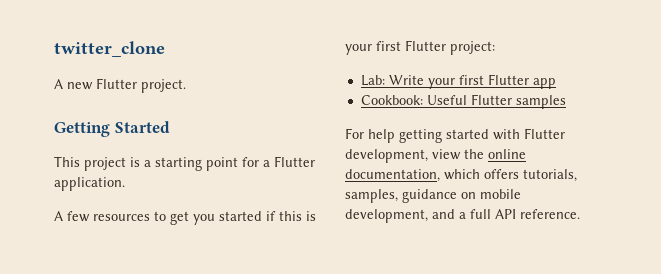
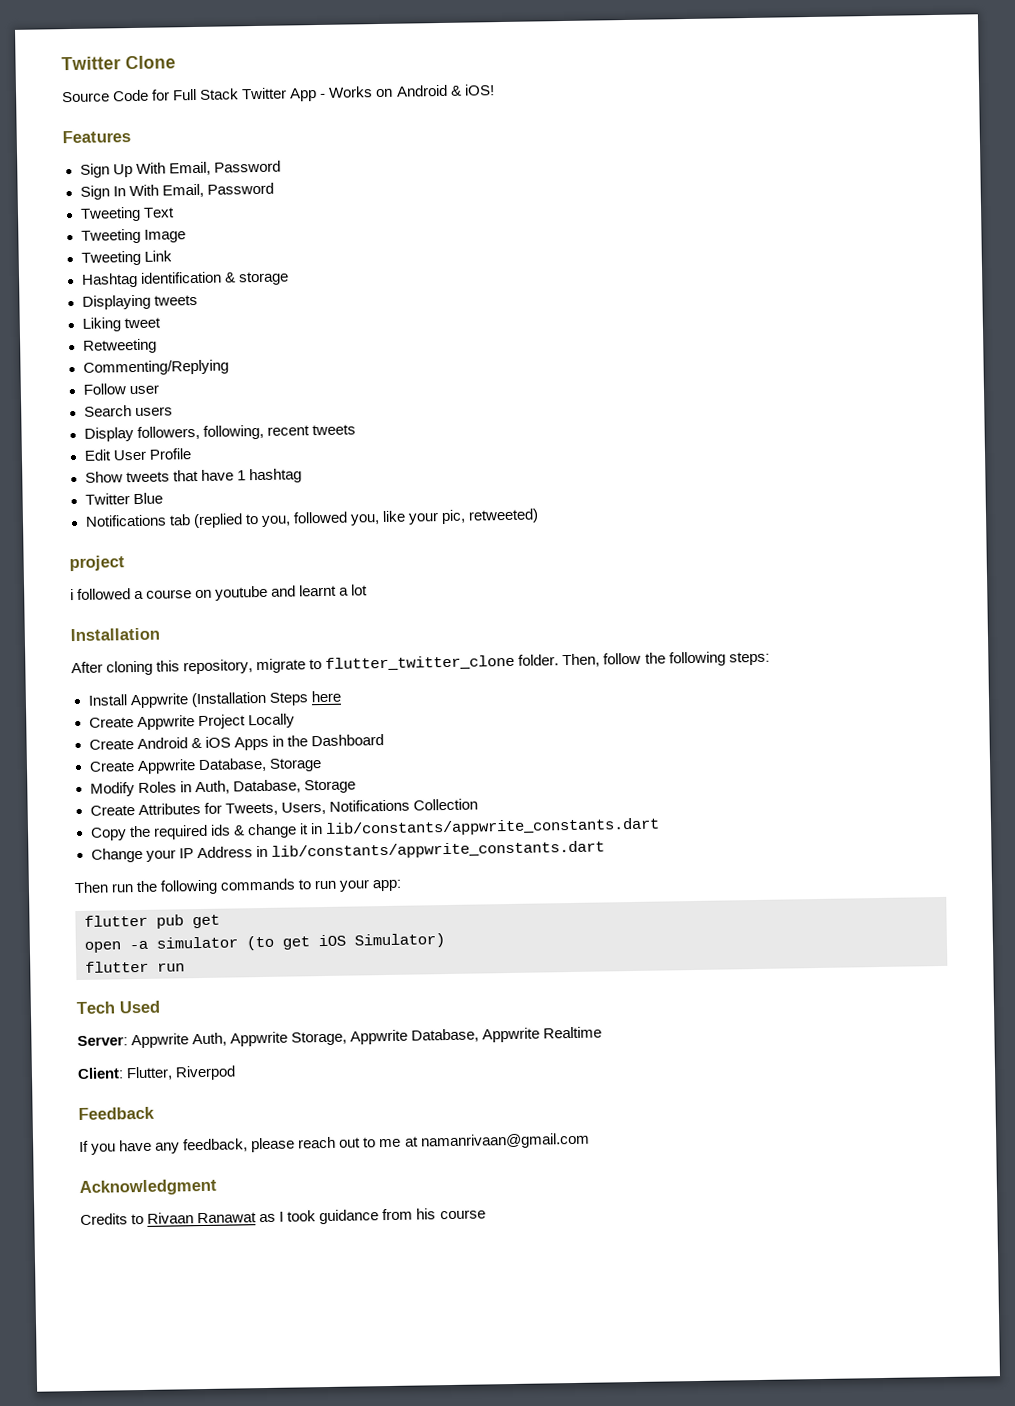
- twitter_clone
- A new Flutter project.
- Getting Started
- This project is a starting point for a Flutter application.
- A few resources to get you started if this is your first Flutter project:
- Lab: Write your first Flutter app
- Cookbook: Useful Flutter samples
- For help getting started with Flutter development, view the online documentation, which offers tutorials, samples, guidance on mobile development, and a full API reference.
+ Twitter Clone
+ Source Code for Full Stack Twitter App - Works on Android & iOS!
+ Features
+ Sign Up With Email, Password
+ Sign In With Email, Password
+ Tweeting Text
+ Tweeting Image
+ Tweeting Link
+ Hashtag identification & storage
+ Displaying tweets
+ Liking tweet
+ Retweeting
+ Commenting/Replying
+ Follow user
+ Search users
+ Display followers, following, recent tweets
+ Edit User Profile
+ Show tweets that have 1 hashtag
+ Twitter Blue
+ Notifications tab (replied to you, followed you, like your pic, retweeted)
+ project
+ i followed a course on youtube and learnt a lot
+ Installation
+ After cloning this repository, migrate to flutter_twitter_clone folder. Then, follow the following steps:
+ Install Appwrite (Installation Steps here
+ Create Appwrite Project Locally
+ Create Android & iOS Apps in the Dashboard
+ Create Appwrite Database, Storage
+ Modify Roles in Auth, Database, Storage
+ Create Attributes for Tweets, Users, Notifications Collection
+ Copy the required ids & change it in lib/constants/appwrite_constants.dart
+ Change your IP Address in lib/constants/appwrite_constants.dart
+ Then run the following commands to run your app:
+ flutter pub get
+ open -a simulator (to get iOS Simulator)
+ flutter run
+ Tech Used
+ Server: Appwrite Auth, Appwrite Storage, Appwrite Database, Appwrite Realtime
+ Client: Flutter, Riverpod
+ Feedback
+ If you have any feedback, please reach out to me at namanrivaan@gmail.com
+ Acknowledgment
+ Credits to Rivaan Ranawat as I took guidance from his course

